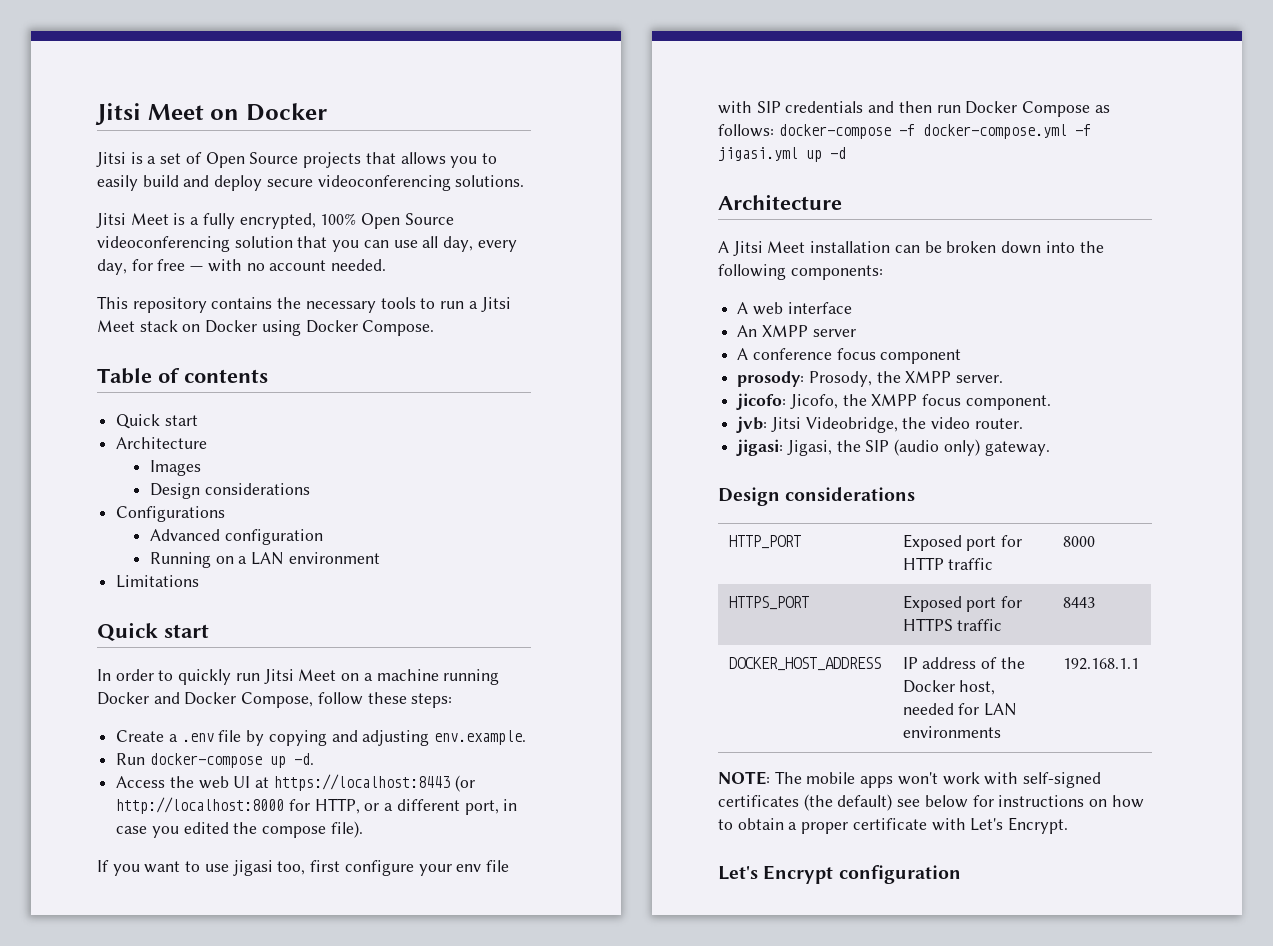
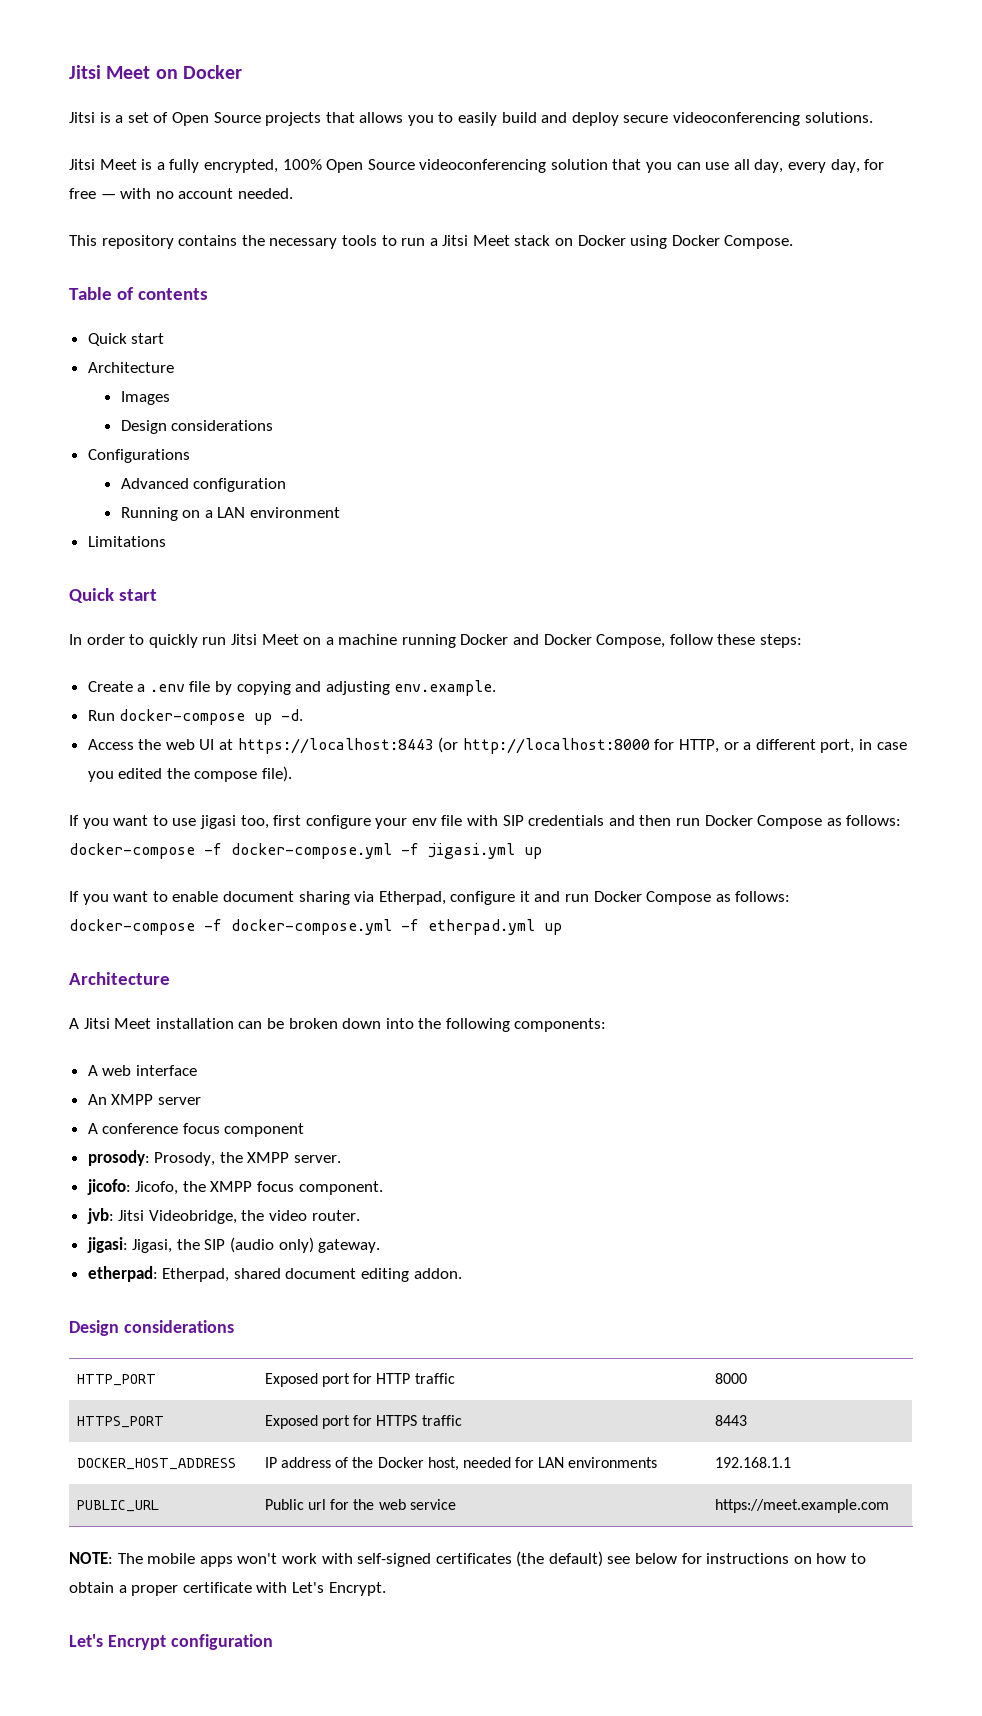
- If you want to use jigasi too, first configure your env file with SIP credentials and then run Docker Compose as follows: docker-compose -f docker-compose.yml -f jigasi.yml up -d
+ If you want to use jigasi too, first configure your env file with SIP credentials and then run Docker Compose as follows: docker-compose -f docker-compose.yml -f jigasi.yml up
+ If you want to enable document sharing via Etherpad, configure it and run Docker Compose as follows: docker-compose -f docker-compose.yml -f etherpad.yml up
+ etherpad: Etherpad, shared document editing addon.
+ PUBLIC_URL | Public url for the web service | https://meet.example.com

